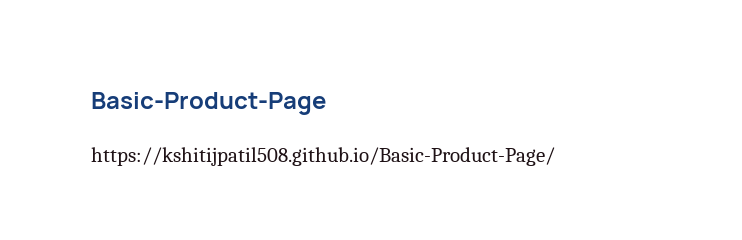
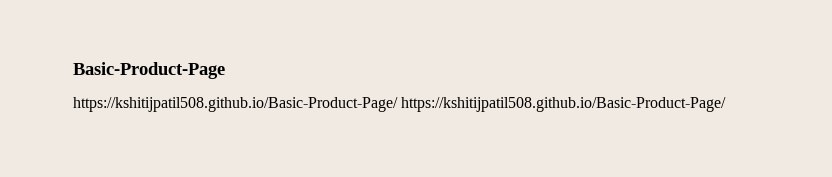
- https://kshitijpatil508.github.io/Basic-Product-Page/
+ https://kshitijpatil508.github.io/Basic-Product-Page/ https://kshitijpatil508.github.io/Basic-Product-Page/

